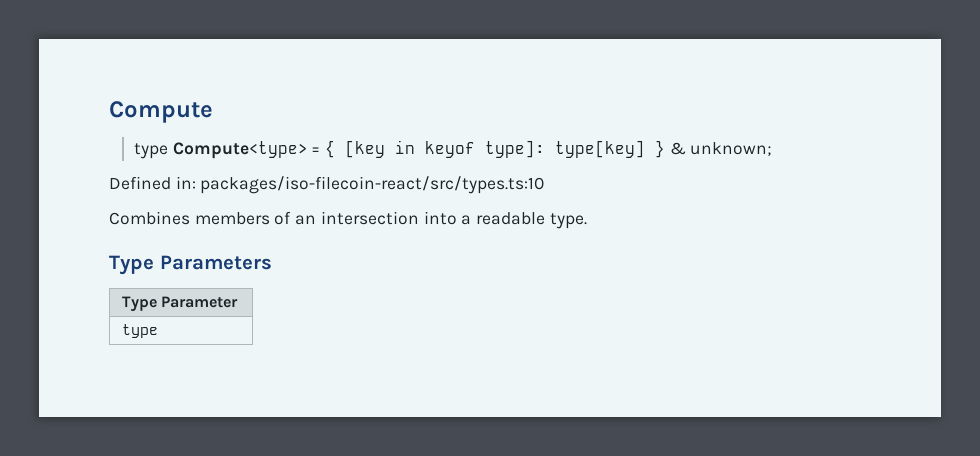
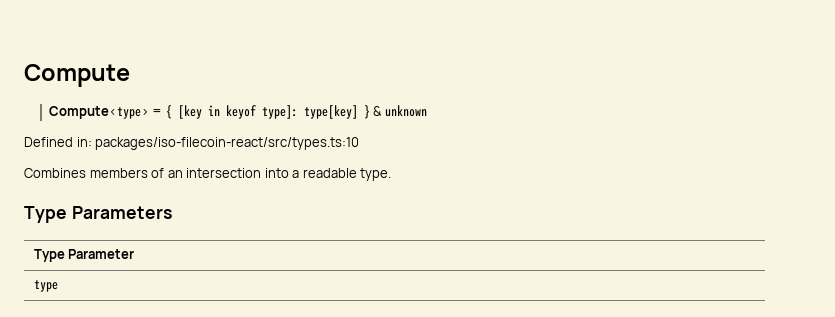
- type Compute<type> = { [key in keyof type]: type[key] } & unknown;
+ Compute<type> = { [key in keyof type]: type[key] } & unknown

